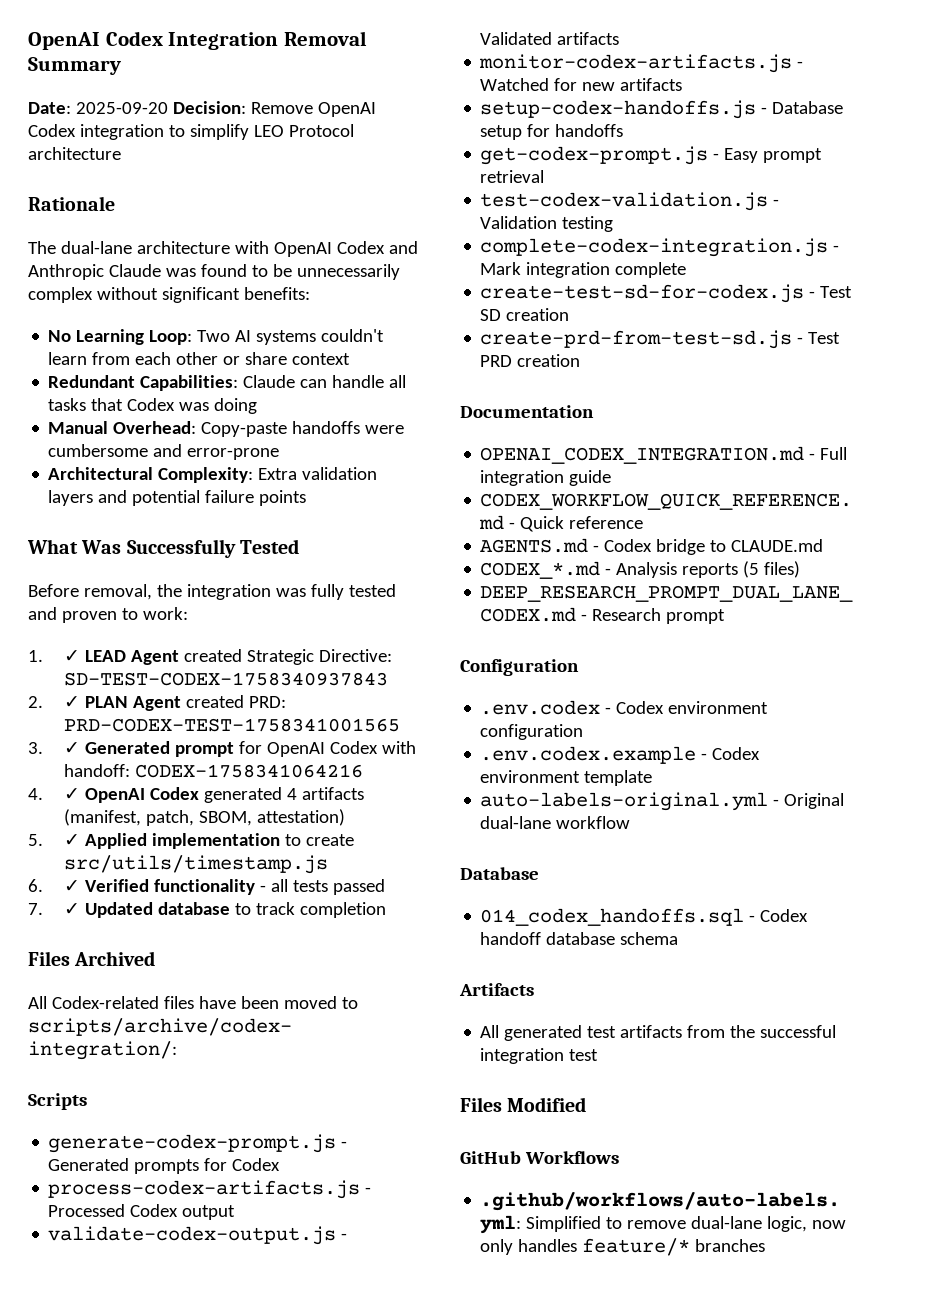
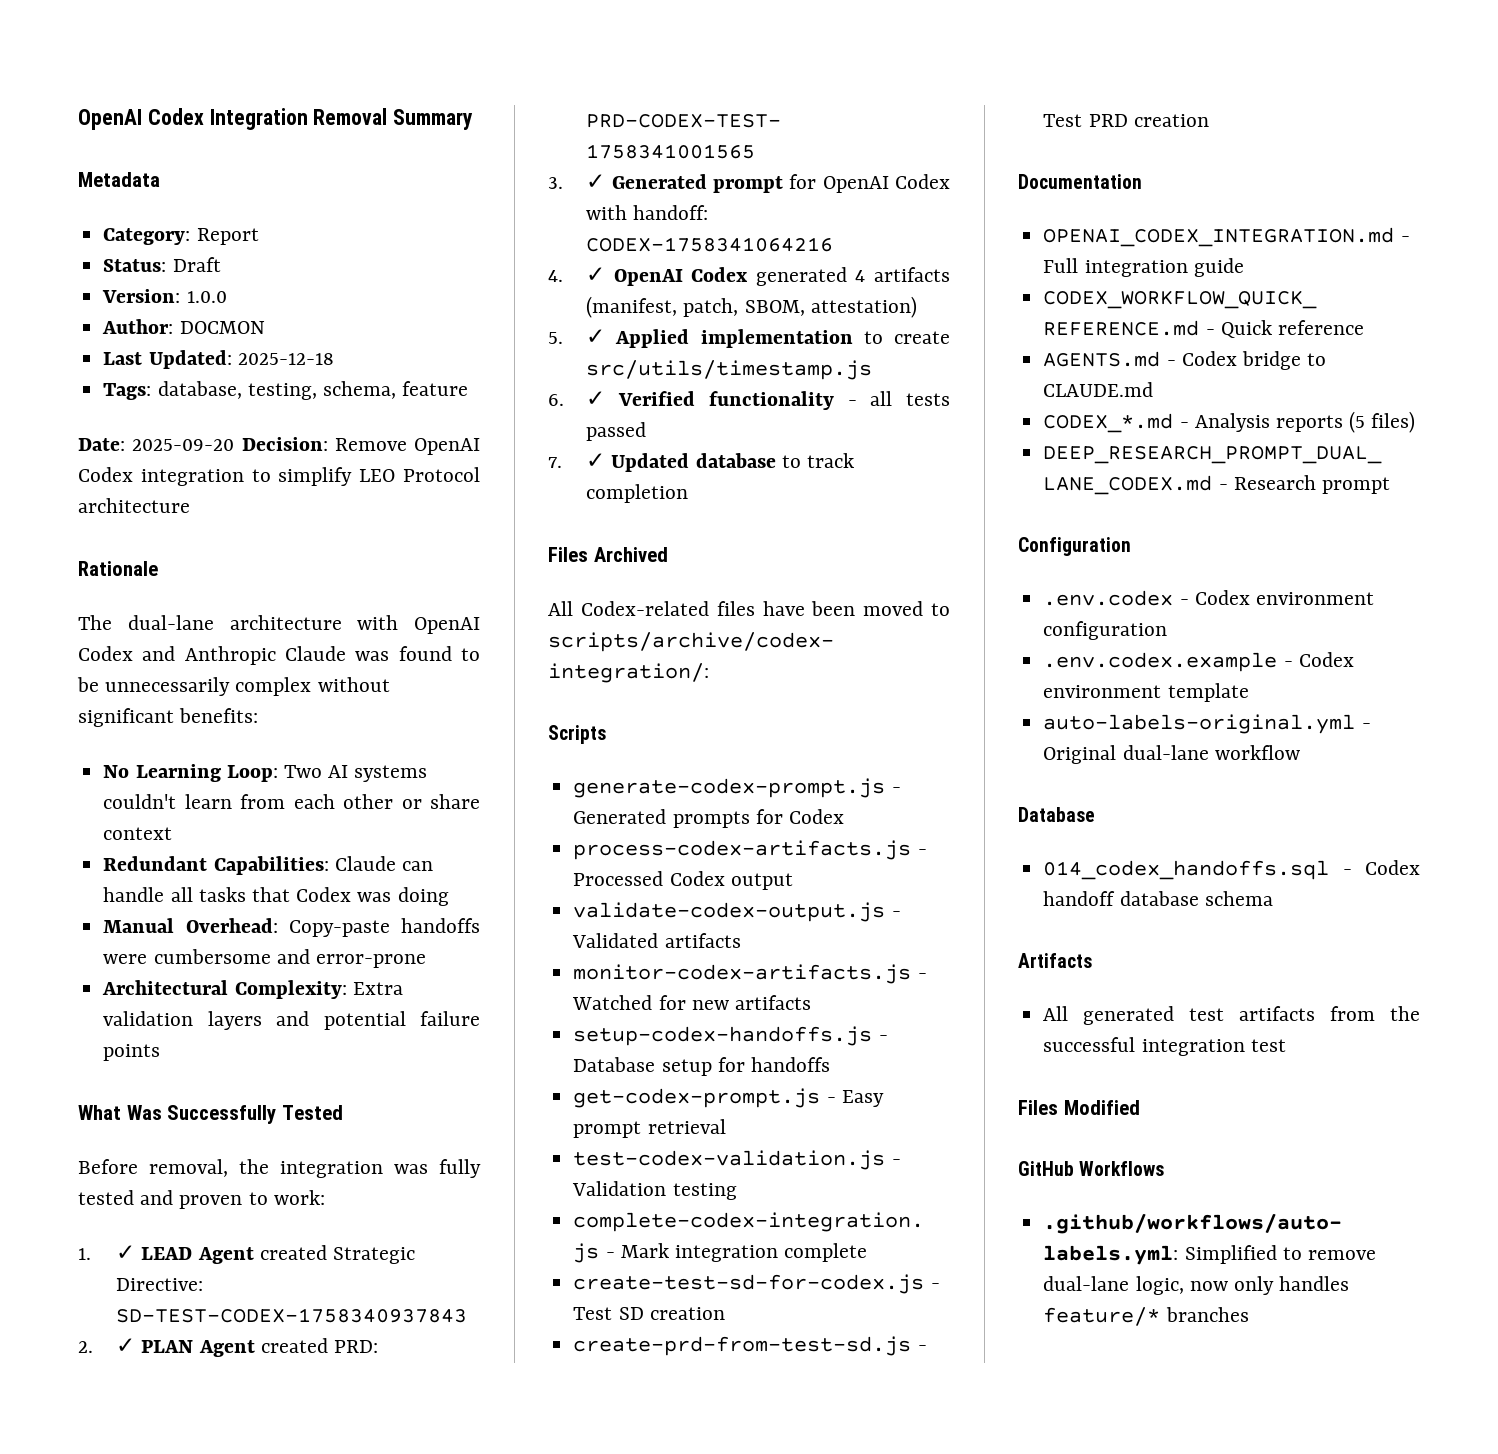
+ Metadata
+ Category: Report
+ Status: Draft
+ Version: 1.0.0
+ Author: DOCMON
+ Last Updated: 2025-12-18
+ Tags: database, testing, schema, feature

